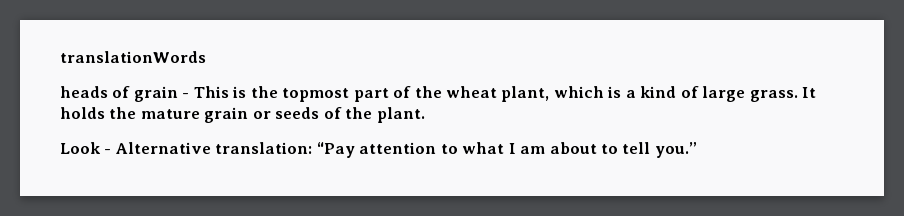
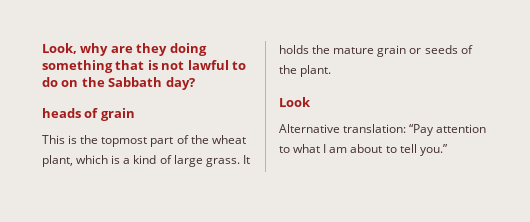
- translationWords
+ Look, why are they doing something that is not lawful to do on the Sabbath day?
- heads of grain - This is the topmost part of the wheat plant, which is a kind of large grass.
+ heads of grain
+ This is the topmost part of the wheat plant, which is a kind of large grass.
- Look - Alternative translation: “Pay attention to what I am about to tell you.”
+ Look
+ Alternative translation: “Pay attention to what I am about to tell you.”

